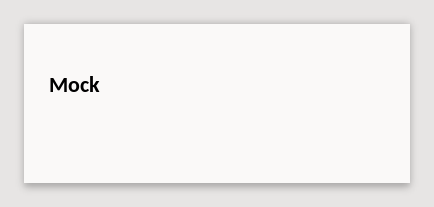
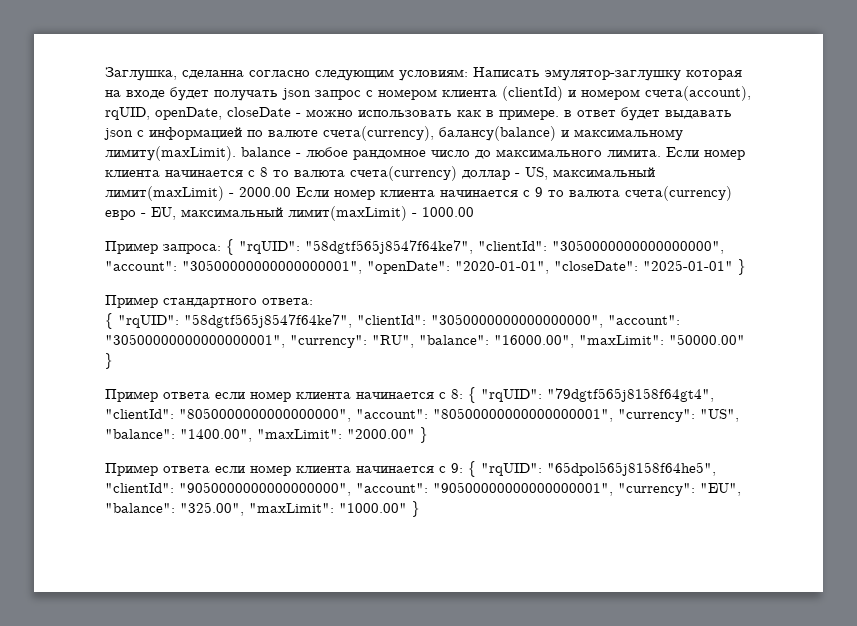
- Mock
+ Заглушка, сделанна согласно следующим условиям: Написать эмулятор-заглушку которая на входе будет получать json запрос с номером клиента (clientId) и номером счета(account), rqUID, openDate, closeDate - можно использовать как в примере. в ответ будет выдавать json с информацией по валюте счета(currency), балансу(balance) и максимальному лимиту(maxLimit). balance - любое рандомное число до максимального лимита. Если номер клиента начинается с 8 то валюта счета(currency) доллар - US, максимальный лимит(maxLimit) - 2000.00 Если номер клиента начинается с 9 то валюта счета(currency) евро - EU, максимальный лимит(maxLimit) - 1000.00
+ Пример запроса: { "rqUID": "58dgtf565j8547f64ke7", "clientId": "3050000000000000000", "account": "30500000000000000001", "openDate": "2020-01-01", "closeDate": "2025-01-01" }
+ Пример стандартного ответа:
+ { "rqUID": "58dgtf565j8547f64ke7", "clientId": "3050000000000000000", "account": "30500000000000000001", "currency": "RU", "balance": "16000.00", "maxLimit": "50000.00" }
+ Пример ответа если номер клиента начинается с 8: { "rqUID": "79dgtf565j8158f64gt4", "clientId": "8050000000000000000", "account": "80500000000000000001", "currency": "US", "balance": "1400.00", "maxLimit": "2000.00" }
+ Пример ответа если номер клиента начинается с 9: { "rqUID": "65dpol565j8158f64he5", "clientId": "9050000000000000000", "account": "90500000000000000001", "currency": "EU", "balance": "325.00", "maxLimit": "1000.00" }

